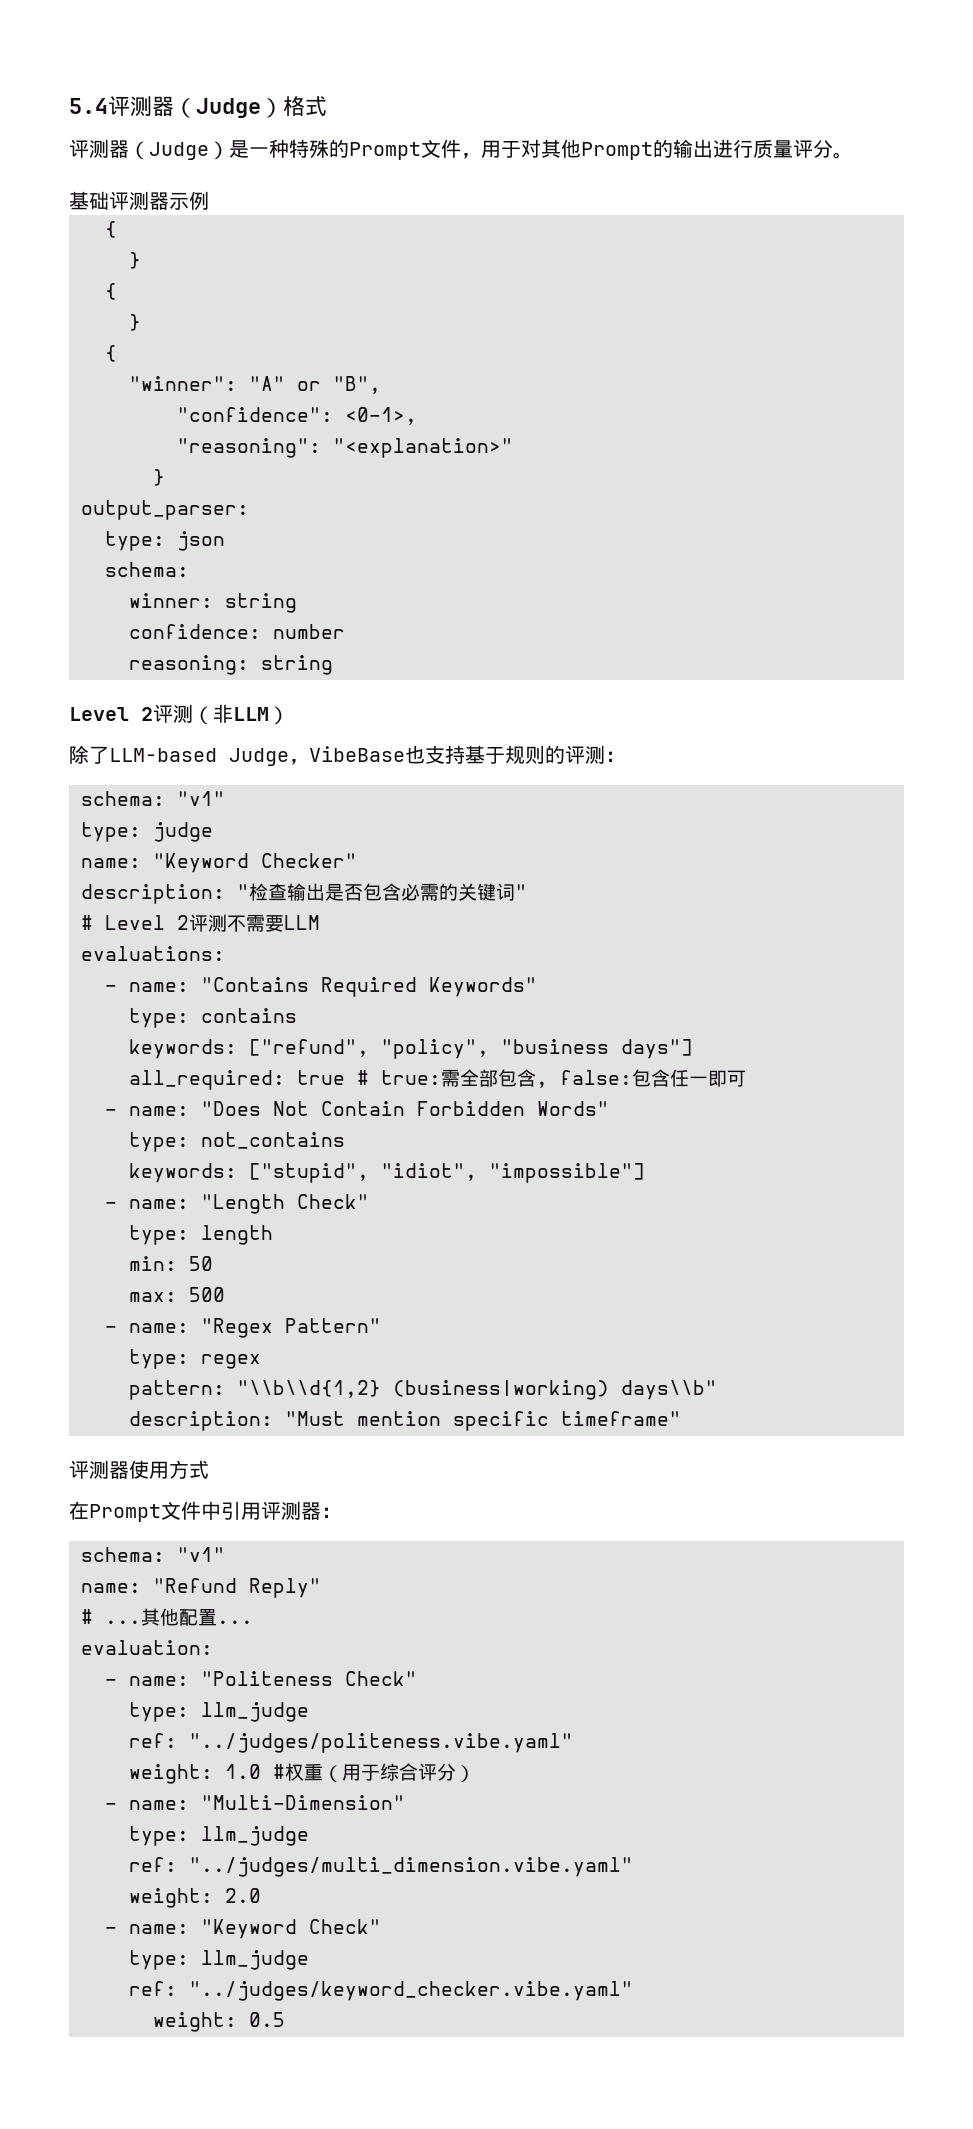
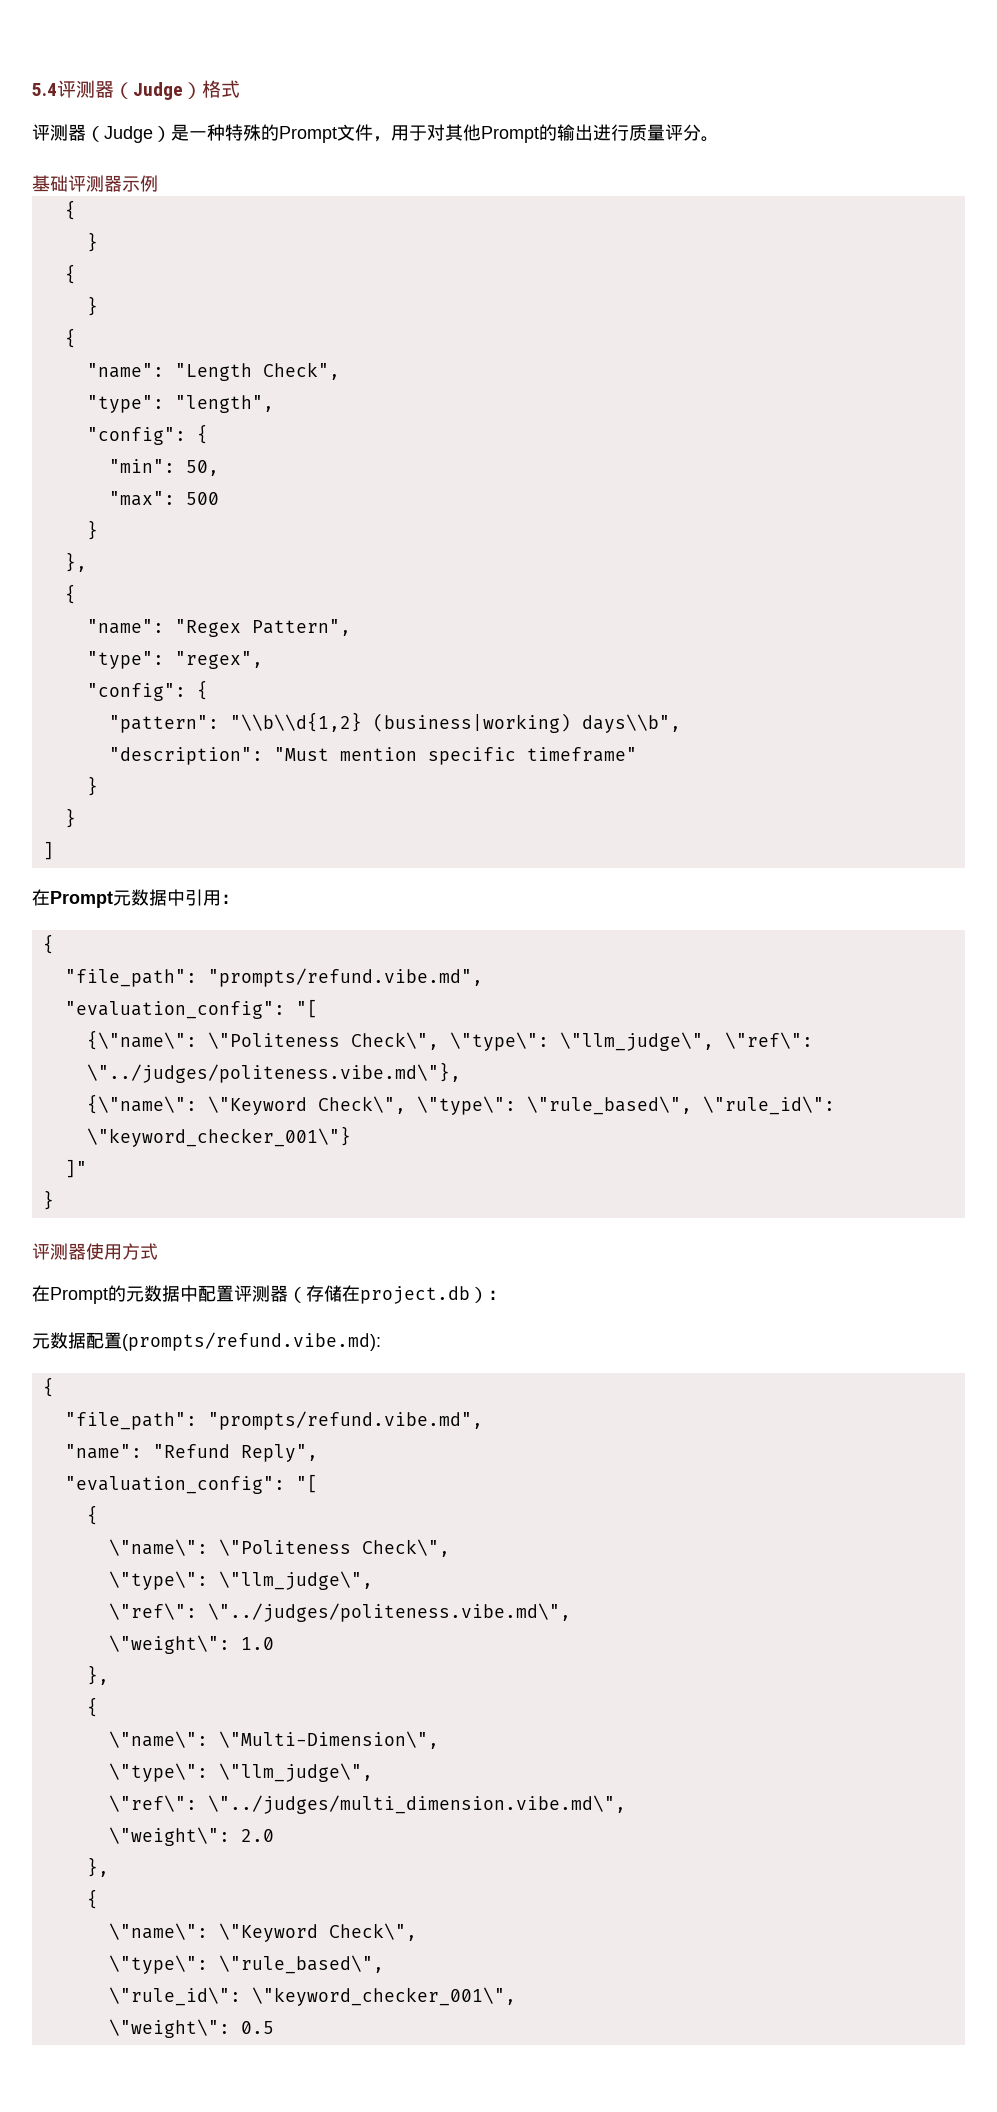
- "winner": "A" or "B",
- "confidence": <0-1>,
- "reasoning": "<explanation>"
+ "name": "Length Check",
+ "type": "length",
+ "config": {
+ "min": 50,
+ "max": 500
  }
- output_parser:
- type: json
- schema:
- winner: string
- confidence: number
- reasoning: string
- Level 2评测（非LLM）
- 除了LLM-based Judge，VibeBase也支持基于规则的评测：
- schema: "v1"
- type: judge
- name: "Keyword Checker"
- description: "检查输出是否包含必需的关键词"
- # Level 2评测不需要LLM
- evaluations:
- - name: "Contains Required Keywords"
- type: contains
- keywords: ["refund", "policy", "business days"]
- all_required: true # true:需全部包含, false:包含任一即可
- - name: "Does Not Contain Forbidden Words"
- type: not_contains
- keywords: ["stupid", "idiot", "impossible"]
- - name: "Length Check"
- type: length
- min: 50
- max: 500
- - name: "Regex Pattern"
- type: regex
- pattern: "\\b\\d{1,2} (business|working) days\\b"
- description: "Must mention specific timeframe"
+ },
+ {
+ "name": "Regex Pattern",
+ "type": "regex",
+ "config": {
+ "pattern": "\\b\\d{1,2} (business|working) days\\b",
+ "description": "Must mention specific timeframe"
+ }
+ }
+ ]
+ 在Prompt元数据中引用：
+ {
+ "file_path": "prompts/refund.vibe.md",
+ "evaluation_config": "[
+ {\"name\": \"Politeness Check\", \"type\": \"llm_judge\", \"ref\": \"../judges/politeness.vibe.md\"},
+ {\"name\": \"Keyword Check\", \"type\": \"rule_based\", \"rule_id\": \"keyword_checker_001\"}
+ ]"
+ }
- 在Prompt文件中引用评测器：
- schema: "v1"
- name: "Refund Reply"
- # ...其他配置...
- evaluation:
- - name: "Politeness Check"
- type: llm_judge
- ref: "../judges/politeness.vibe.yaml"
- weight: 1.0 #权重（用于综合评分）
- - name: "Multi-Dimension"
- type: llm_judge
- ref: "../judges/multi_dimension.vibe.yaml"
- weight: 2.0
- - name: "Keyword Check"
- type: llm_judge
- ref: "../judges/keyword_checker.vibe.yaml"
- weight: 0.5
+ 在Prompt的元数据中配置评测器（存储在project.db）：
+ 元数据配置(prompts/refund.vibe.md):
+ {
+ "file_path": "prompts/refund.vibe.md",
+ "name": "Refund Reply",
+ "evaluation_config": "[
+ {
+ \"name\": \"Politeness Check\",
+ \"type\": \"llm_judge\",
+ \"ref\": \"../judges/politeness.vibe.md\",
+ \"weight\": 1.0
+ },
+ {
+ \"name\": \"Multi-Dimension\",
+ \"type\": \"llm_judge\",
+ \"ref\": \"../judges/multi_dimension.vibe.md\",
+ \"weight\": 2.0
+ },
+ {
+ \"name\": \"Keyword Check\",
+ \"type\": \"rule_based\",
+ \"rule_id\": \"keyword_checker_001\",
+ \"weight\": 0.5

